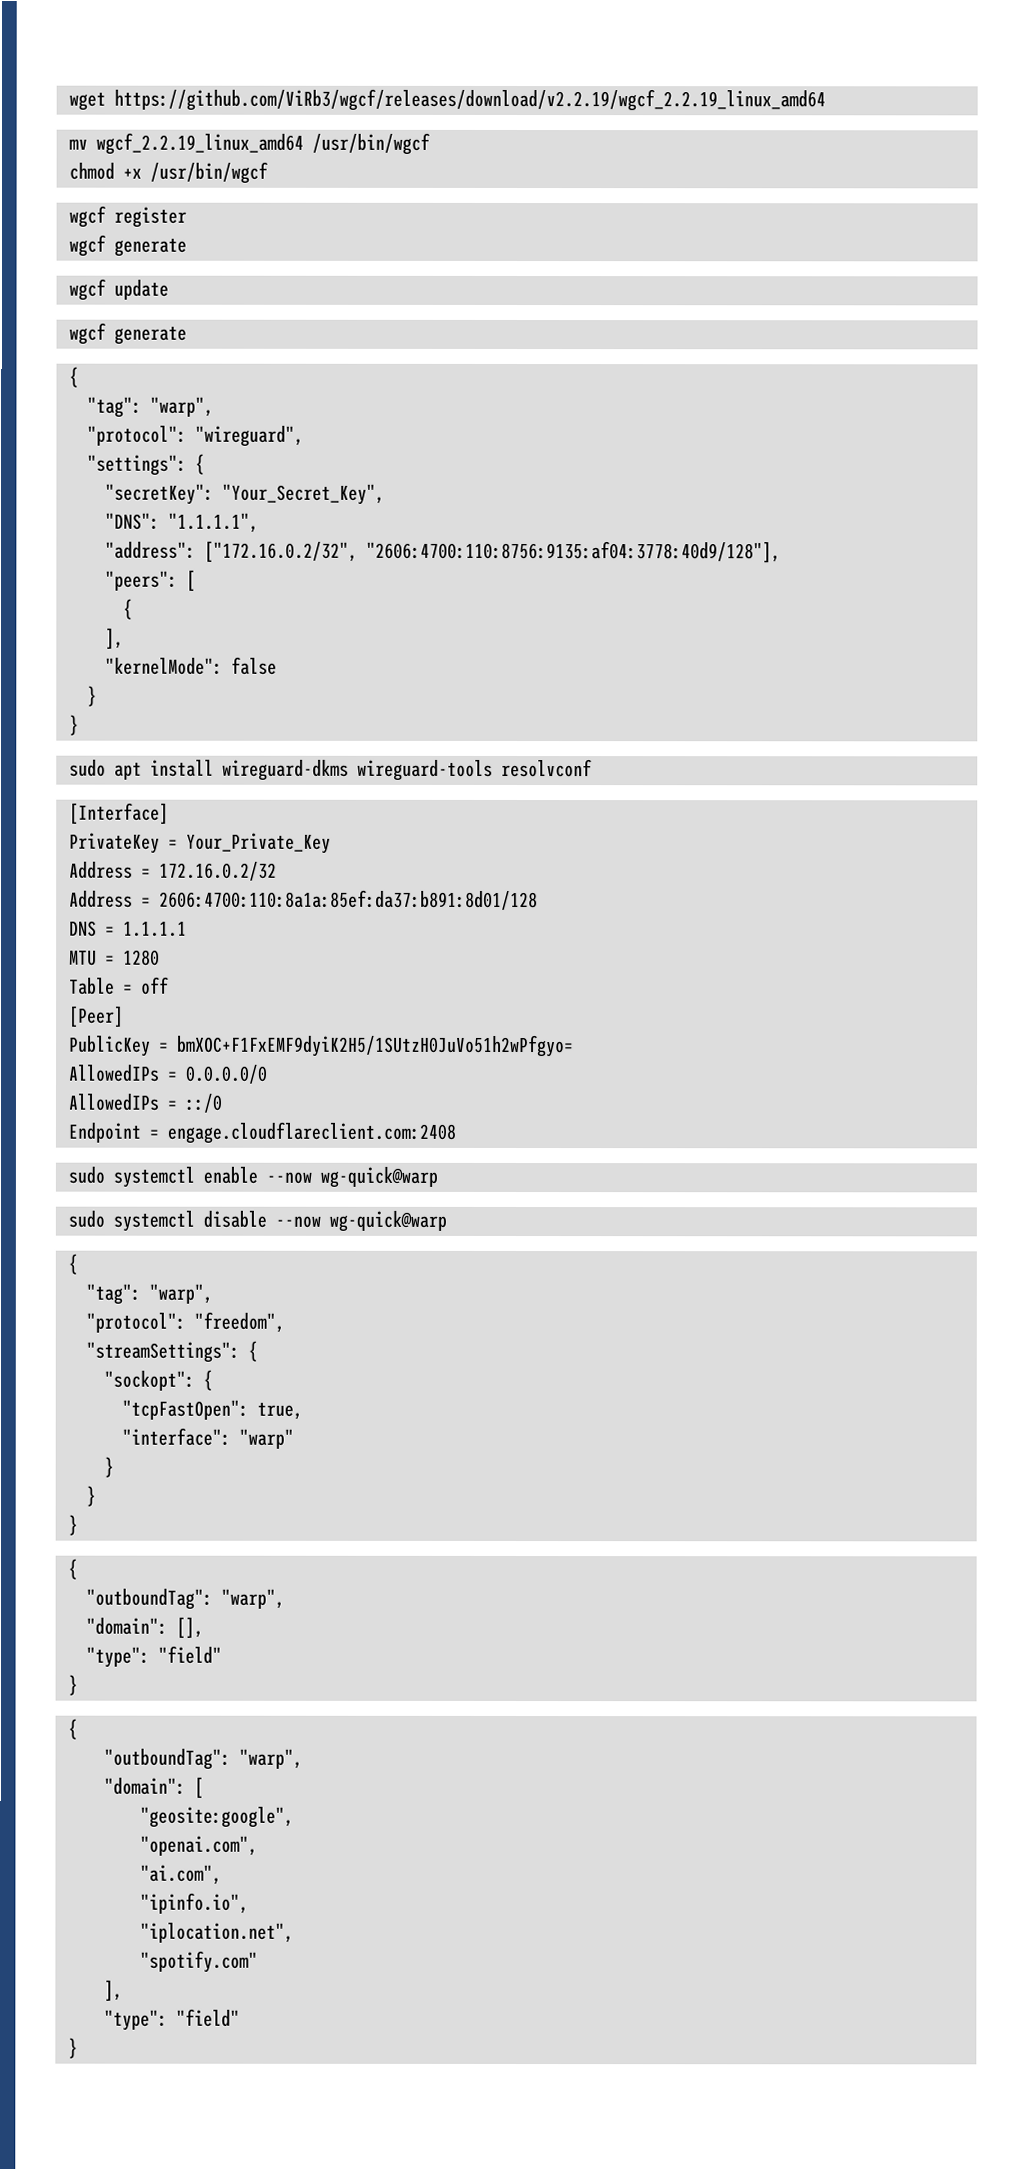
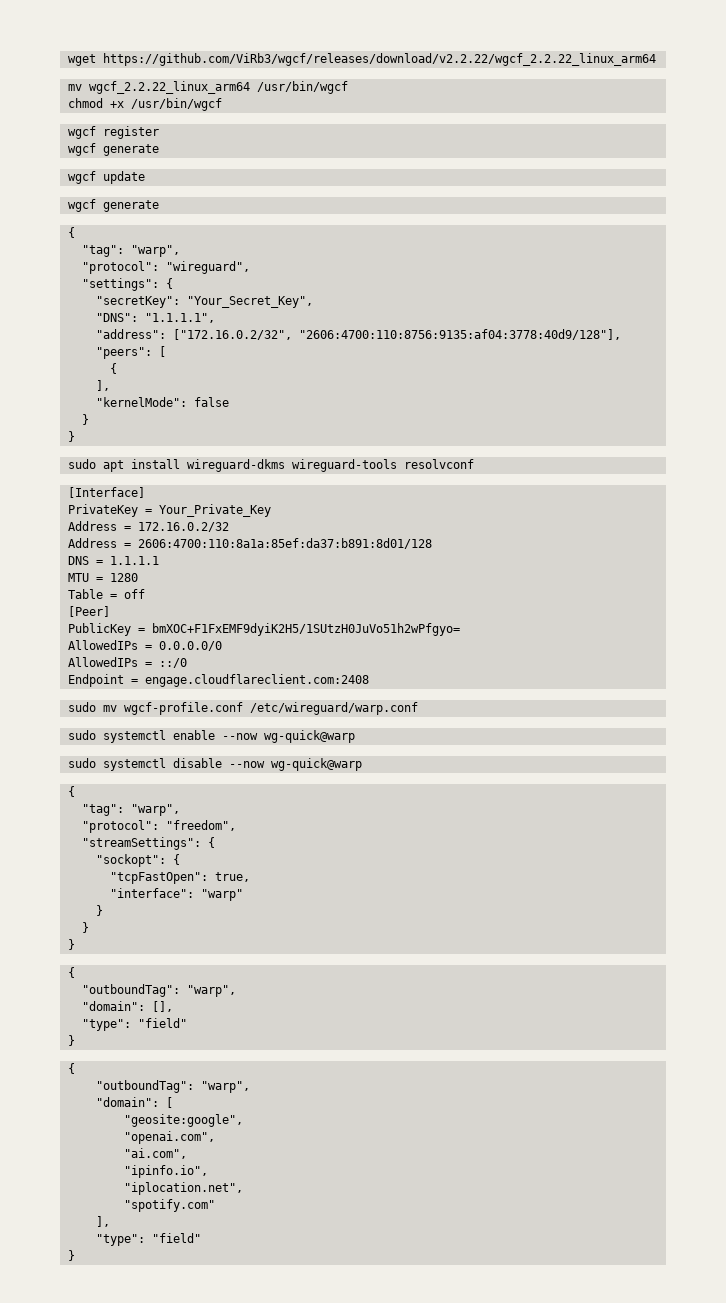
- wget https://github.com/ViRb3/wgcf/releases/download/v2.2.19/wgcf_2.2.19_linux_amd64
- mv wgcf_2.2.19_linux_amd64 /usr/bin/wgcf
+ wget https://github.com/ViRb3/wgcf/releases/download/v2.2.22/wgcf_2.2.22_linux_arm64
+ mv wgcf_2.2.22_linux_arm64 /usr/bin/wgcf
+ sudo mv wgcf-profile.conf /etc/wireguard/warp.conf

